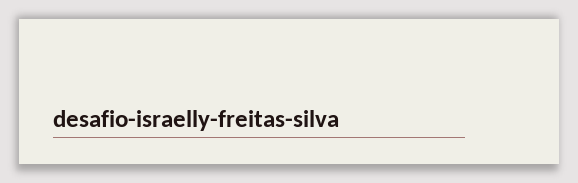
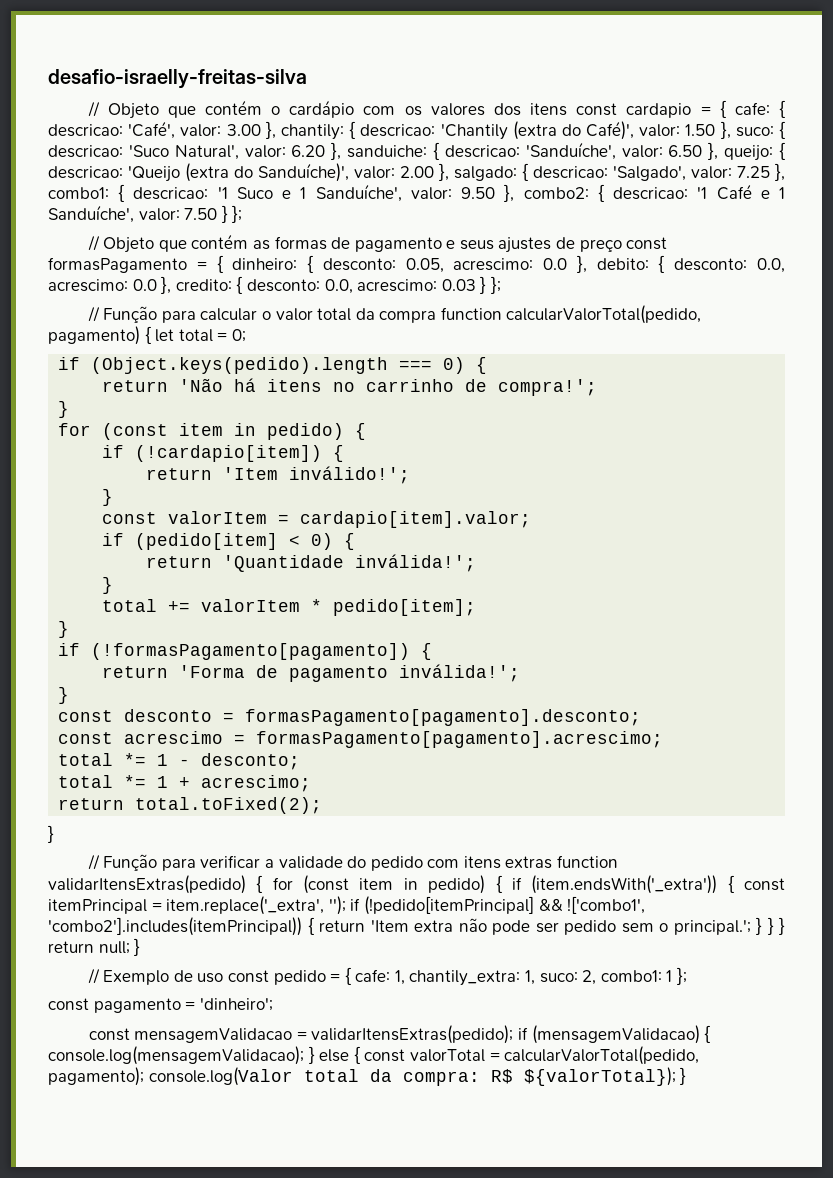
+ // Objeto que contém o cardápio com os valores dos itens const cardapio = { cafe: { descricao: 'Café', valor: 3.00 }, chantily: { descricao: 'Chantily (extra do Café)', valor: 1.50 }, suco: { descricao: 'Suco Natural', valor: 6.20 }, sanduiche: { descricao: 'Sanduíche', valor: 6.50 }, queijo: { descricao: 'Queijo (extra do Sanduíche)', valor: 2.00 }, salgado: { descricao: 'Salgado', valor: 7.25 }, combo1: { descricao: '1 Suco e 1 Sanduíche', valor: 9.50 }, combo2: { descricao: '1 Café e 1 Sanduíche', valor: 7.50 } };
+ // Objeto que contém as formas de pagamento e seus ajustes de preço const formasPagamento = { dinheiro: { desconto: 0.05, acrescimo: 0.0 }, debito: { desconto: 0.0, acrescimo: 0.0 }, credito: { desconto: 0.0, acrescimo: 0.03 } };
+ // Função para calcular o valor total da compra function calcularValorTotal(pedido, pagamento) { let total = 0;
+ if (Object.keys(pedido).length === 0) {
+ return 'Não há itens no carrinho de compra!';
+ }
+ for (const item in pedido) {
+ if (!cardapio[item]) {
+ return 'Item inválido!';
+ }
+ const valorItem = cardapio[item].valor;
+ if (pedido[item] < 0) {
+ return 'Quantidade inválida!';
+ }
+ total += valorItem * pedido[item];
+ }
+ if (!formasPagamento[pagamento]) {
+ return 'Forma de pagamento inválida!';
+ }
+ const desconto = formasPagamento[pagamento].desconto;
+ const acrescimo = formasPagamento[pagamento].acrescimo;
+ total *= 1 - desconto;
+ total *= 1 + acrescimo;
+ return total.toFixed(2);
+ }
+ // Função para verificar a validade do pedido com itens extras function validarItensExtras(pedido) { for (const item in pedido) { if (item.endsWith('_extra')) { const itemPrincipal = item.replace('_extra', ''); if (!pedido[itemPrincipal] && !['combo1', 'combo2'].includes(itemPrincipal)) { return 'Item extra não pode ser pedido sem o principal.'; } } } return null; }
+ // Exemplo de uso const pedido = { cafe: 1, chantily_extra: 1, suco: 2, combo1: 1 };
+ const pagamento = 'dinheiro';
+ const mensagemValidacao = validarItensExtras(pedido); if (mensagemValidacao) { console.log(mensagemValidacao); } else { const valorTotal = calcularValorTotal(pedido, pagamento); console.log(Valor total da compra: R$ ${valorTotal}); }

